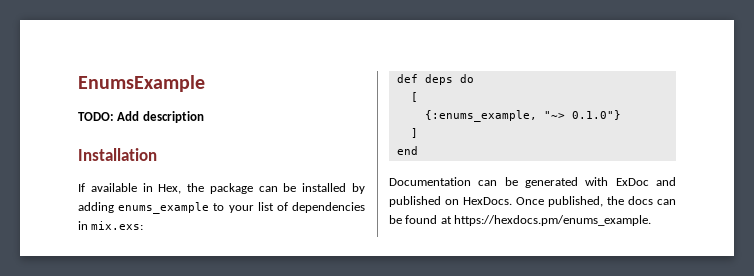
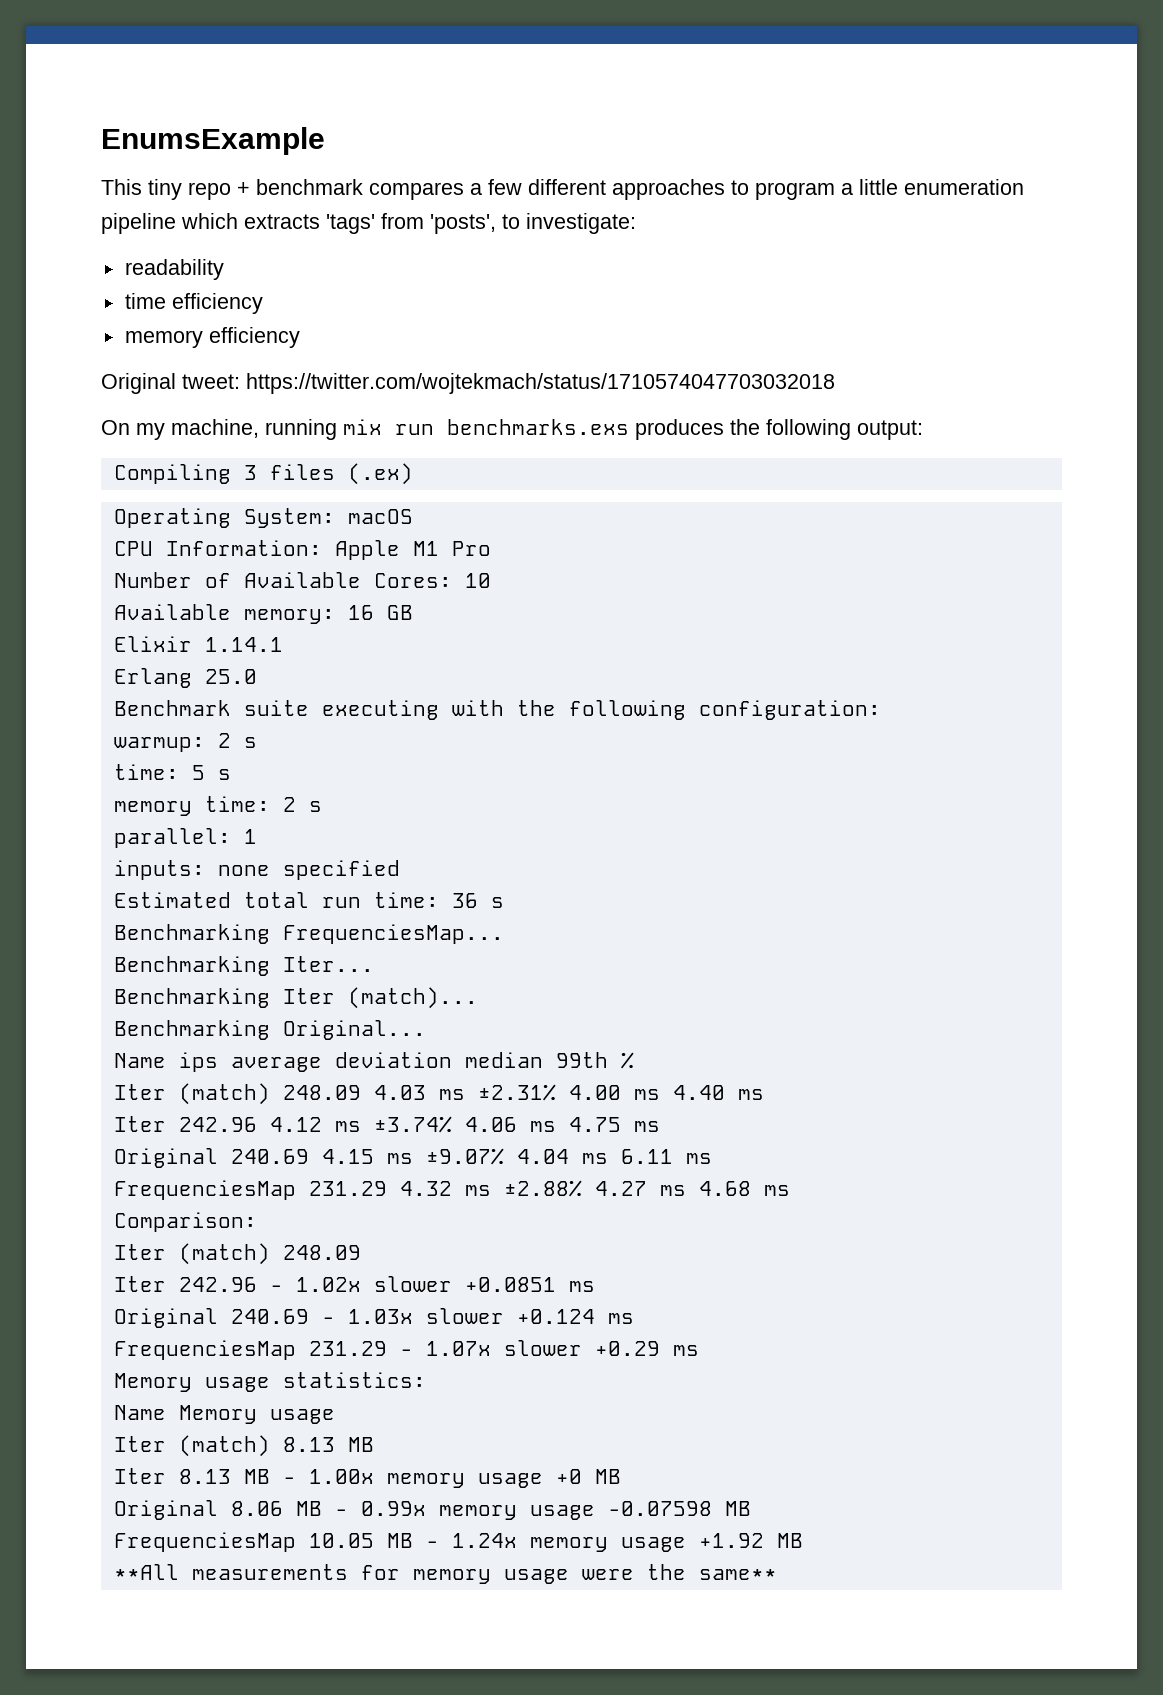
- TODO: Add description
- Installation
- If available in Hex, the package can be installed by adding enums_example to your list of dependencies in mix.exs:
- def deps do
- [
- {:enums_example, "~> 0.1.0"}
- ]
- end
- Documentation can be generated with ExDoc and published on HexDocs. Once published, the docs can be found at https://hexdocs.pm/enums_example.
+ This tiny repo + benchmark compares a few different approaches to program a little enumeration pipeline which extracts 'tags' from 'posts', to investigate:
+ readability
+ time efficiency
+ memory efficiency
+ Original tweet: https://twitter.com/wojtekmach/status/1710574047703032018
+ On my machine, running mix run benchmarks.exs produces the following output:
+ Compiling 3 files (.ex)
+ Operating System: macOS
+ CPU Information: Apple M1 Pro
+ Number of Available Cores: 10
+ Available memory: 16 GB
+ Elixir 1.14.1
+ Erlang 25.0
+ Benchmark suite executing with the following configuration:
+ warmup: 2 s
+ time: 5 s
+ memory time: 2 s
+ parallel: 1
+ inputs: none specified
+ Estimated total run time: 36 s
+ Benchmarking FrequenciesMap...
+ Benchmarking Iter...
+ Benchmarking Iter (match)...
+ Benchmarking Original...
+ Name ips average deviation median 99th %
+ Iter (match) 248.09 4.03 ms ±2.31% 4.00 ms 4.40 ms
+ Iter 242.96 4.12 ms ±3.74% 4.06 ms 4.75 ms
+ Original 240.69 4.15 ms ±9.07% 4.04 ms 6.11 ms
+ FrequenciesMap 231.29 4.32 ms ±2.88% 4.27 ms 4.68 ms
+ Comparison:
+ Iter (match) 248.09
+ Iter 242.96 - 1.02x slower +0.0851 ms
+ Original 240.69 - 1.03x slower +0.124 ms
+ FrequenciesMap 231.29 - 1.07x slower +0.29 ms
+ Memory usage statistics:
+ Name Memory usage
+ Iter (match) 8.13 MB
+ Iter 8.13 MB - 1.00x memory usage +0 MB
+ Original 8.06 MB - 0.99x memory usage -0.07598 MB
+ FrequenciesMap 10.05 MB - 1.24x memory usage +1.92 MB
+ **All measurements for memory usage were the same**

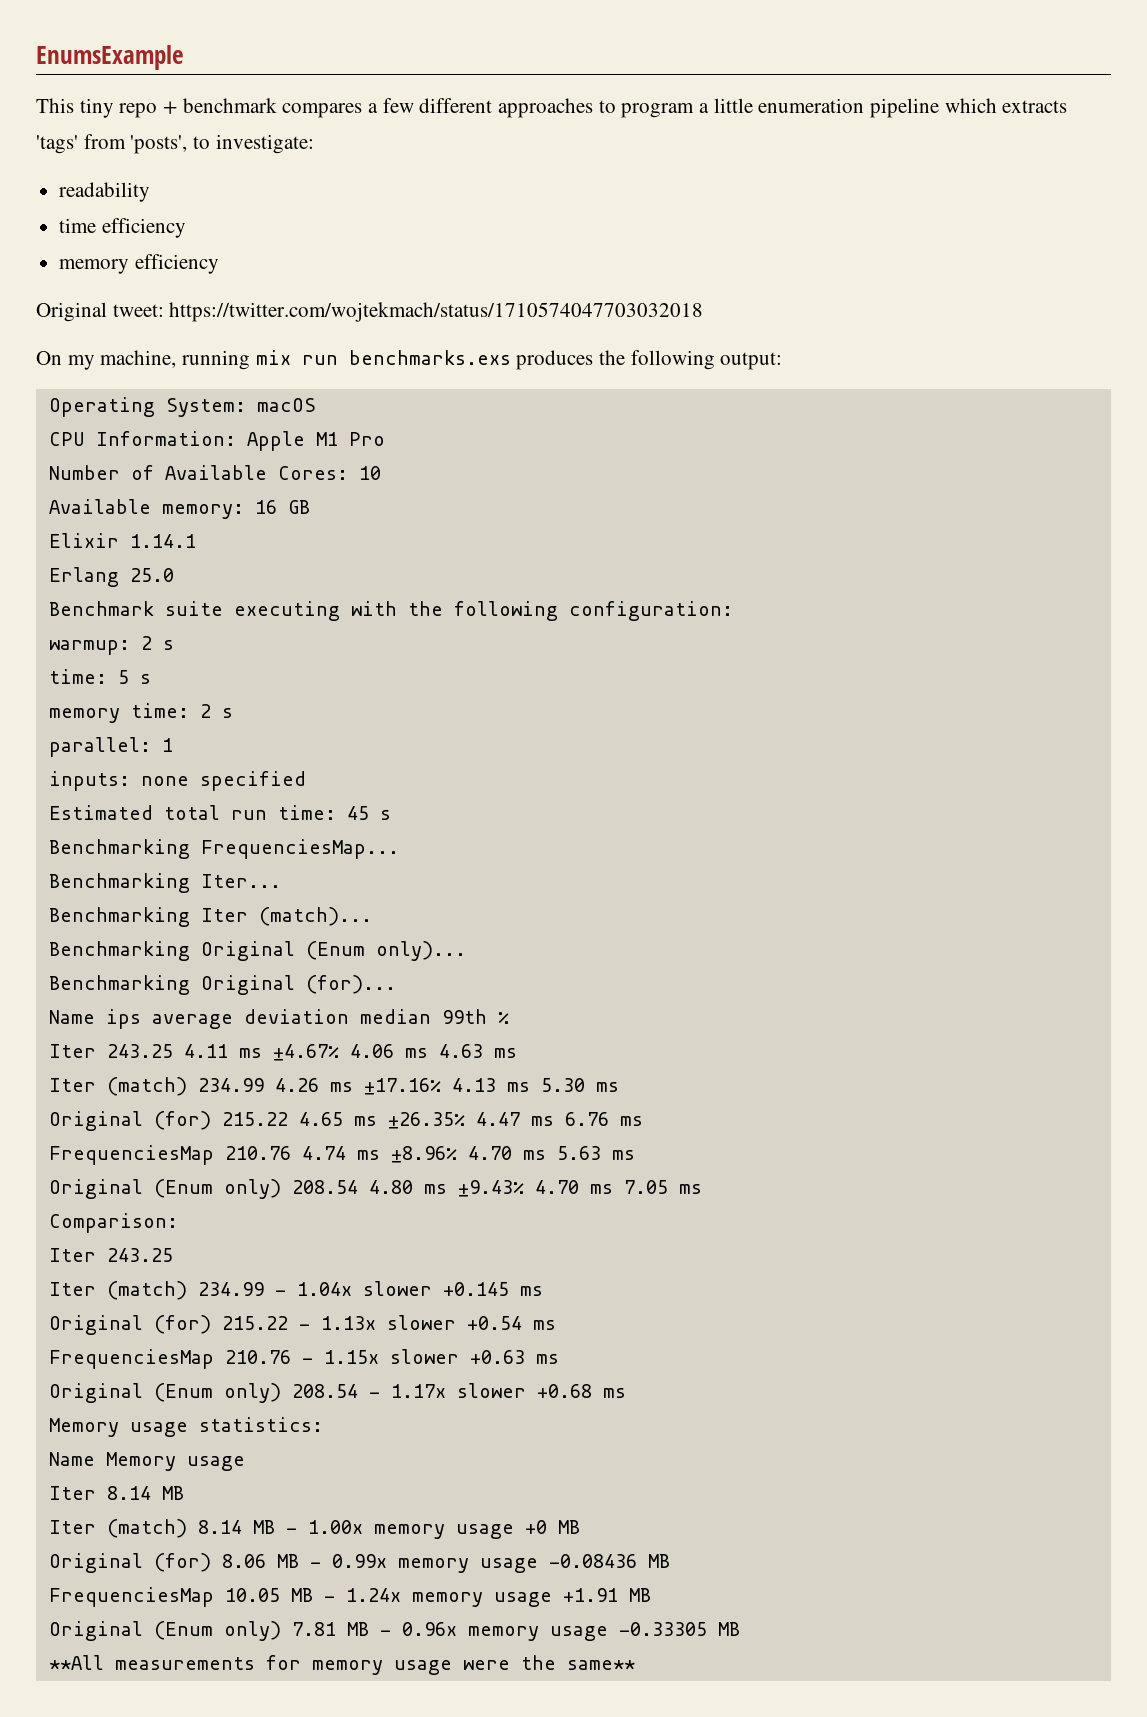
- Compiling 3 files (.ex)
- Estimated total run time: 36 s
+ Estimated total run time: 45 s
- Benchmarking Original...
+ Benchmarking Original (Enum only)...
+ Benchmarking Original (for)...
- Iter (match) 248.09 4.03 ms ±2.31% 4.00 ms 4.40 ms
- Iter 242.96 4.12 ms ±3.74% 4.06 ms 4.75 ms
- Original 240.69 4.15 ms ±9.07% 4.04 ms 6.11 ms
- FrequenciesMap 231.29 4.32 ms ±2.88% 4.27 ms 4.68 ms
+ Iter 243.25 4.11 ms ±4.67% 4.06 ms 4.63 ms
+ Iter (match) 234.99 4.26 ms ±17.16% 4.13 ms 5.30 ms
+ Original (for) 215.22 4.65 ms ±26.35% 4.47 ms 6.76 ms
+ FrequenciesMap 210.76 4.74 ms ±8.96% 4.70 ms 5.63 ms
+ Original (Enum only) 208.54 4.80 ms ±9.43% 4.70 ms 7.05 ms
  Comparison:
- Iter (match) 248.09
- Iter 242.96 - 1.02x slower +0.0851 ms
- Original 240.69 - 1.03x slower +0.124 ms
- FrequenciesMap 231.29 - 1.07x slower +0.29 ms
+ Iter 243.25
+ Iter (match) 234.99 - 1.04x slower +0.145 ms
+ Original (for) 215.22 - 1.13x slower +0.54 ms
+ FrequenciesMap 210.76 - 1.15x slower +0.63 ms
+ Original (Enum only) 208.54 - 1.17x slower +0.68 ms
- Iter (match) 8.13 MB
+ Iter 8.14 MB
- Iter 8.13 MB - 1.00x memory usage +0 MB
+ Iter (match) 8.14 MB - 1.00x memory usage +0 MB
- Original 8.06 MB - 0.99x memory usage -0.07598 MB
+ Original (for) 8.06 MB - 0.99x memory usage -0.08436 MB
- FrequenciesMap 10.05 MB - 1.24x memory usage +1.92 MB
+ FrequenciesMap 10.05 MB - 1.24x memory usage +1.91 MB
+ Original (Enum only) 7.81 MB - 0.96x memory usage -0.33305 MB

